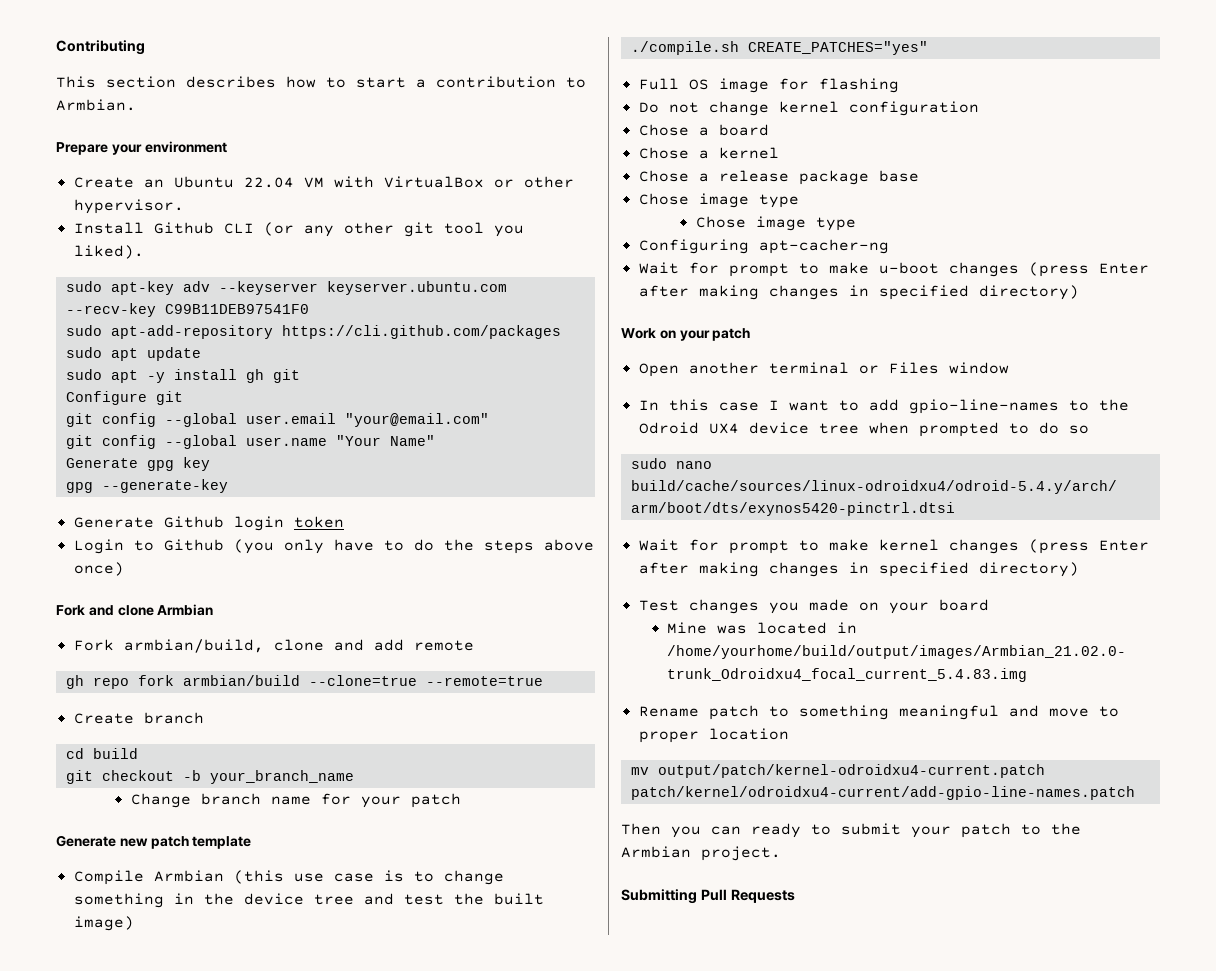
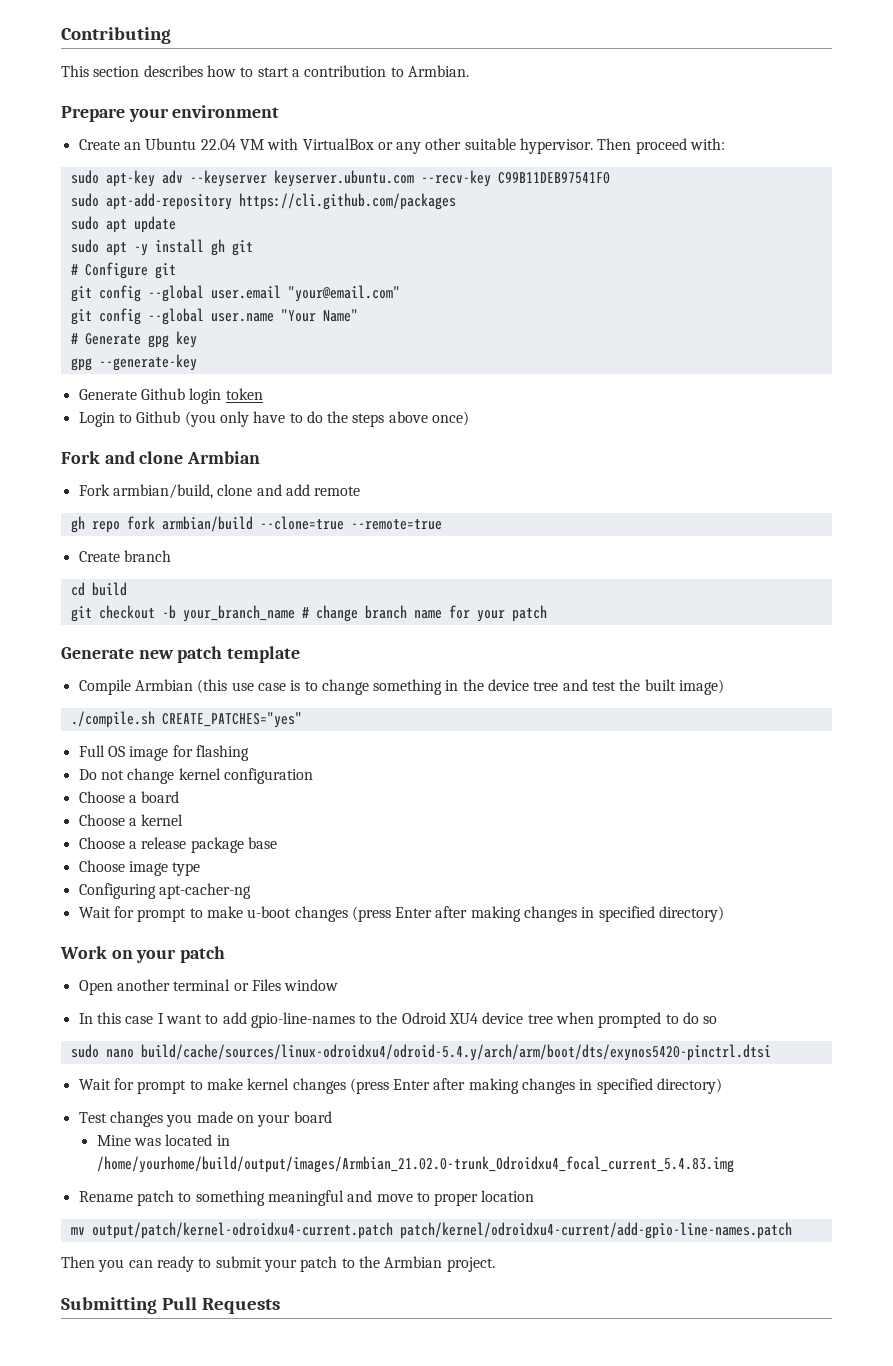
- Create an Ubuntu 22.04 VM with VirtualBox or other hypervisor.
- Install Github CLI (or any other git tool you liked).
+ Create an Ubuntu 22.04 VM with VirtualBox or any other suitable hypervisor. Then proceed with:
- Configure git
+ # Configure git
- Generate gpg key
+ # Generate gpg key
- git checkout -b your_branch_name
- Change branch name for your patch
+ git checkout -b your_branch_name # change branch name for your patch
- Chose a board
+ Choose a board
- Chose a kernel
+ Choose a kernel
- Chose a release package base
- Chose image type
- Chose image type
+ Choose a release package base
+ Choose image type
- In this case I want to add gpio-line-names to the Odroid UX4 device tree when prompted to do so
+ In this case I want to add gpio-line-names to the Odroid XU4 device tree when prompted to do so

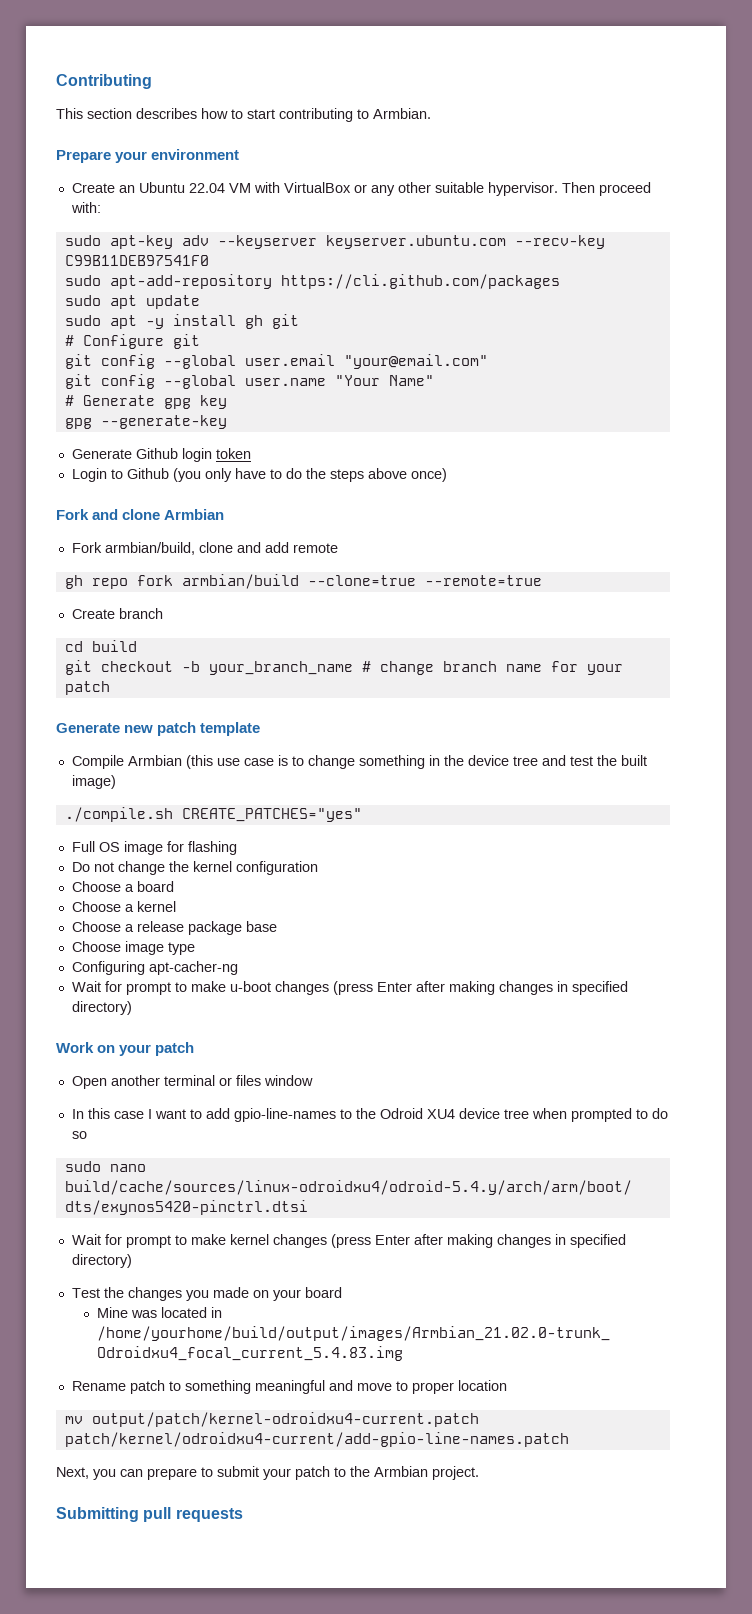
- This section describes how to start a contribution to Armbian.
+ This section describes how to start contributing to Armbian.
- Do not change kernel configuration
+ Do not change the kernel configuration
- Open another terminal or Files window
+ Open another terminal or files window
- Test changes you made on your board
+ Test the changes you made on your board
- Then you can ready to submit your patch to the Armbian project.
+ Next, you can prepare to submit your patch to the Armbian project.
- Submitting Pull Requests
+ Submitting pull requests

